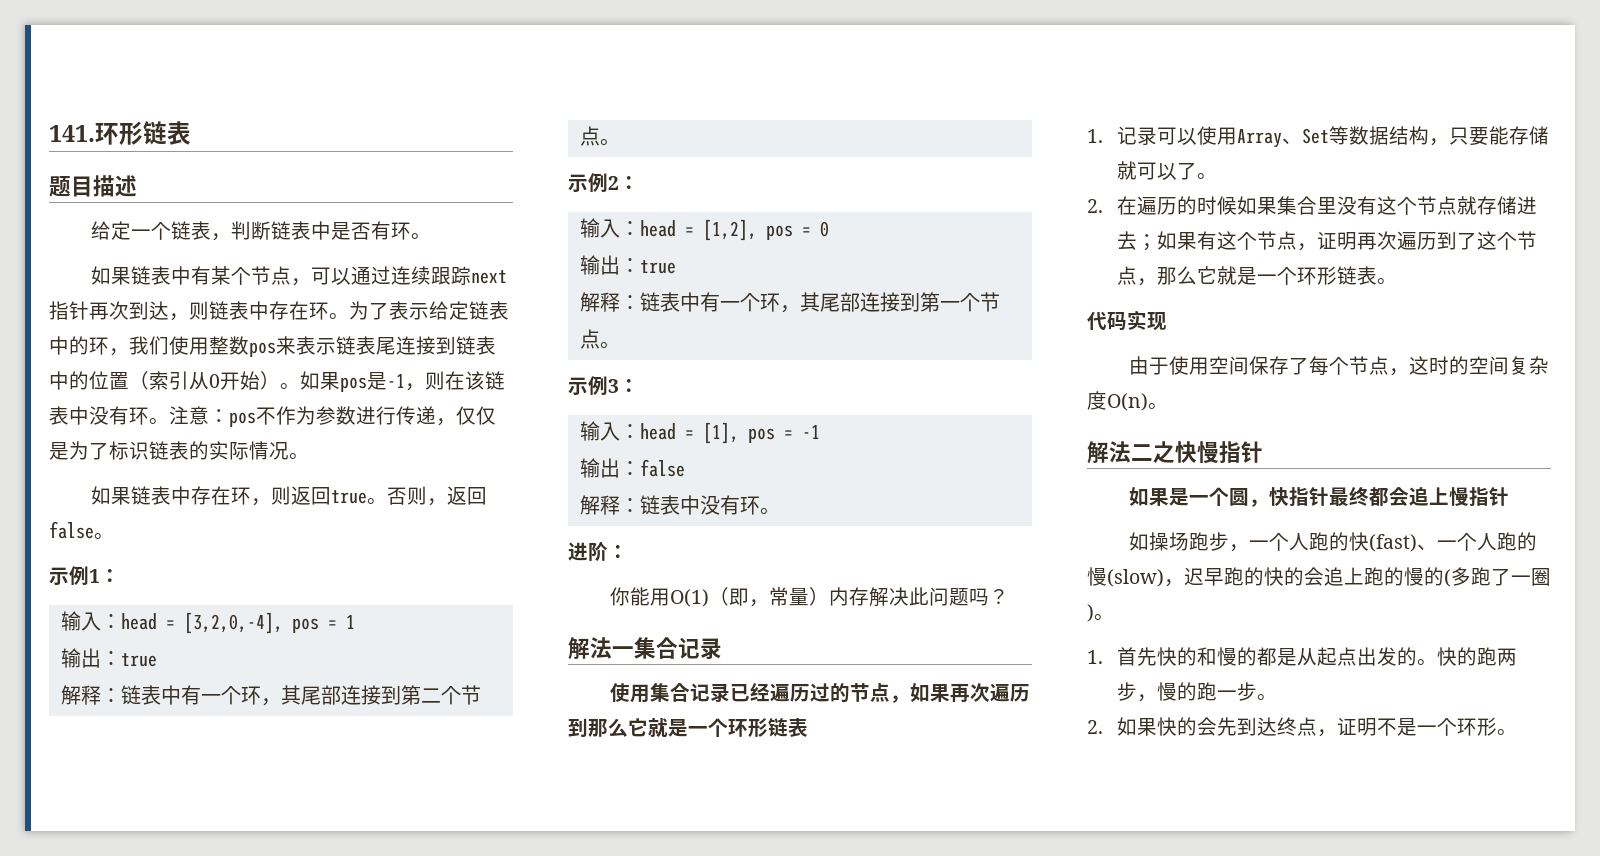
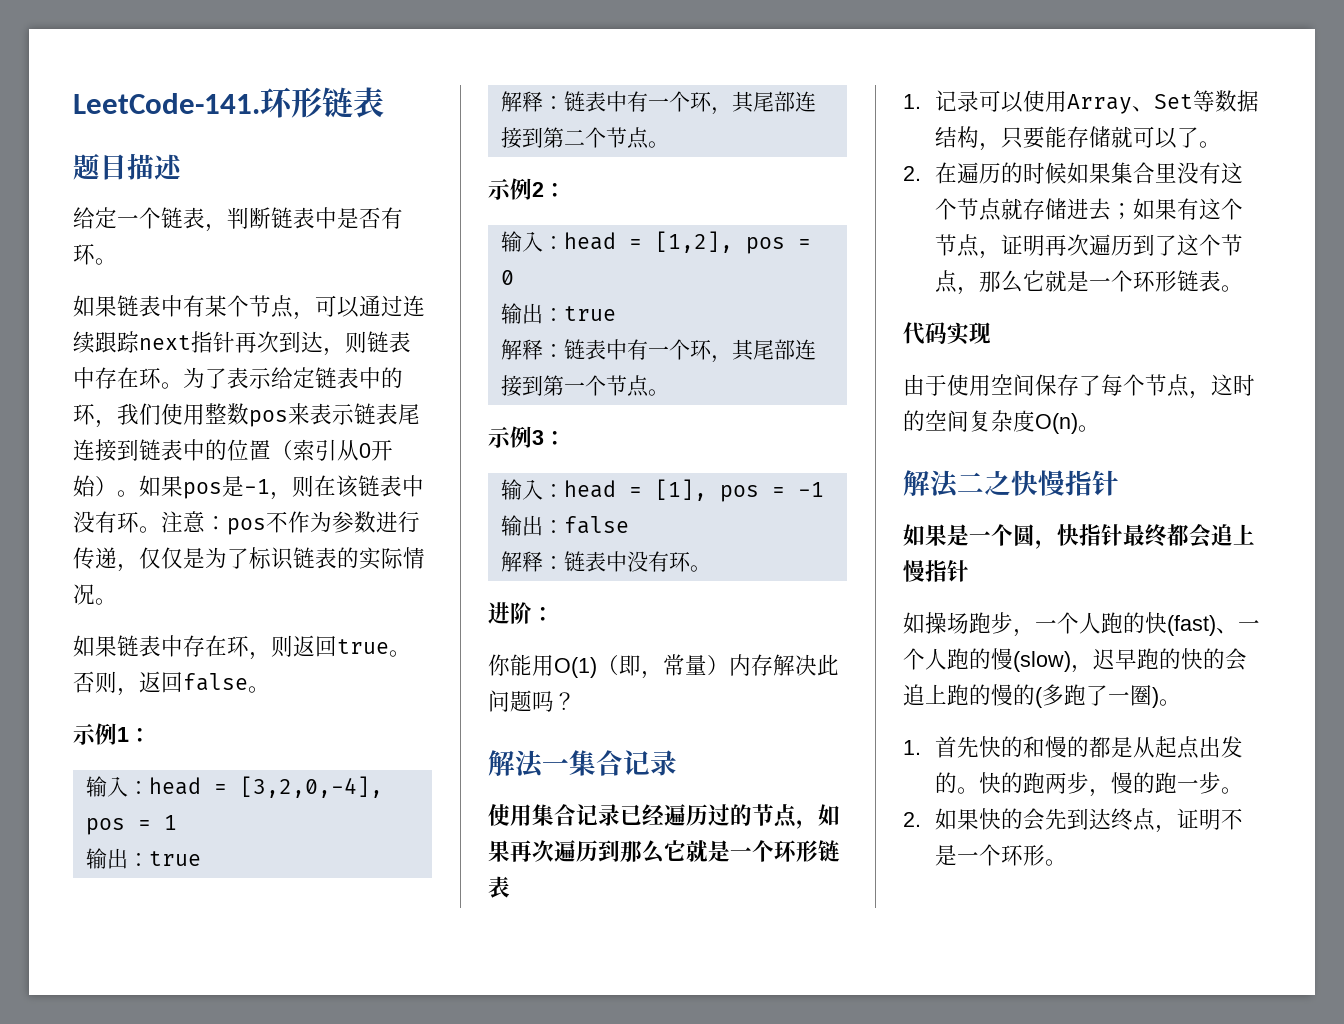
- 141.环形链表
+ LeetCode-141.环形链表

